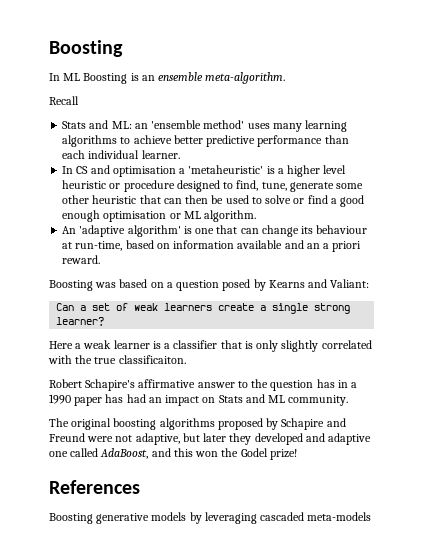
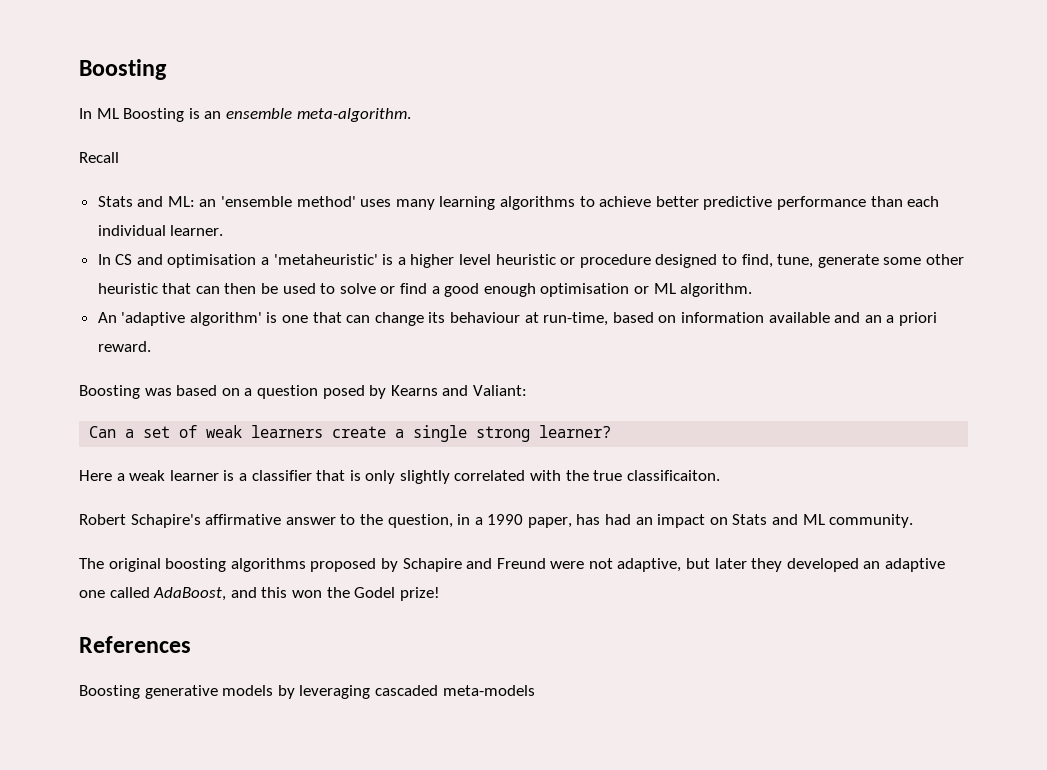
- Robert Schapire's affirmative answer to the question has in a 1990 paper has had an impact on Stats and ML community.
+ Robert Schapire's affirmative answer to the question, in a 1990 paper, has had an impact on Stats and ML community.
- The original boosting algorithms proposed by Schapire and Freund were not adaptive, but later they developed and adaptive one called AdaBoost, and this won the Godel prize!
+ The original boosting algorithms proposed by Schapire and Freund were not adaptive, but later they developed an adaptive one called AdaBoost, and this won the Godel prize!

